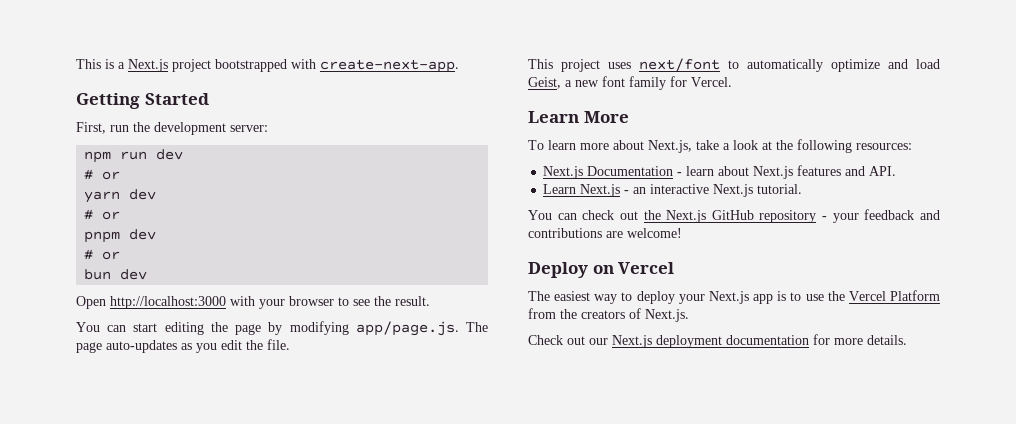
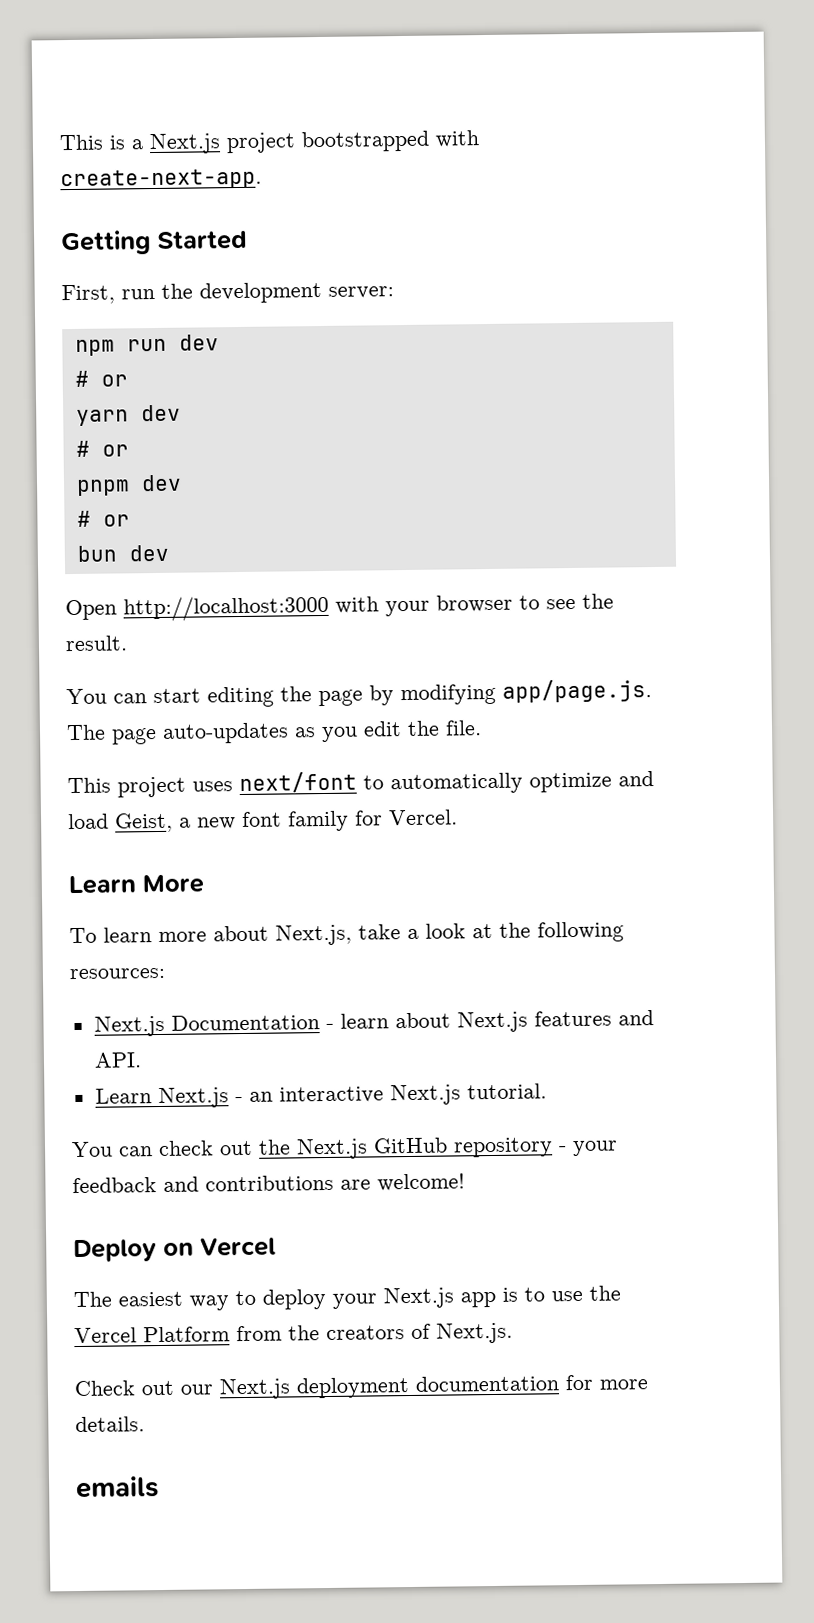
+ emails

